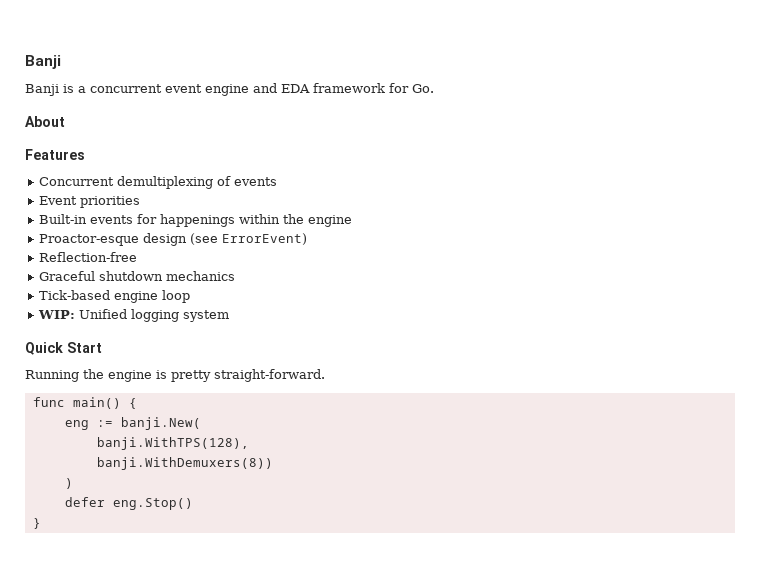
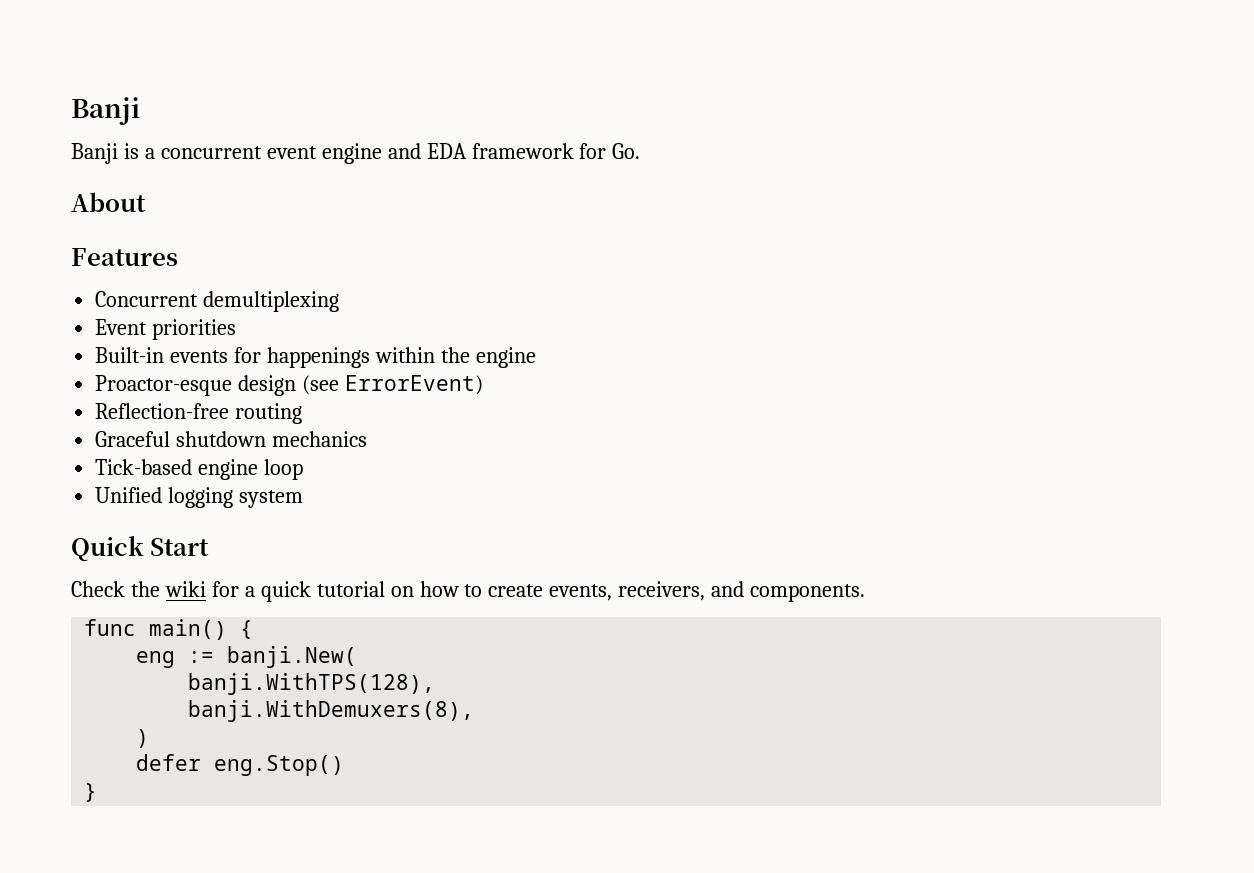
- Concurrent demultiplexing of events
+ Concurrent demultiplexing
- Reflection-free
+ Reflection-free routing
- WIP: Unified logging system
+ Unified logging system
- Running the engine is pretty straight-forward.
+ Check the wiki for a quick tutorial on how to create events, receivers, and components.
- banji.WithDemuxers(8))
+ banji.WithDemuxers(8),

